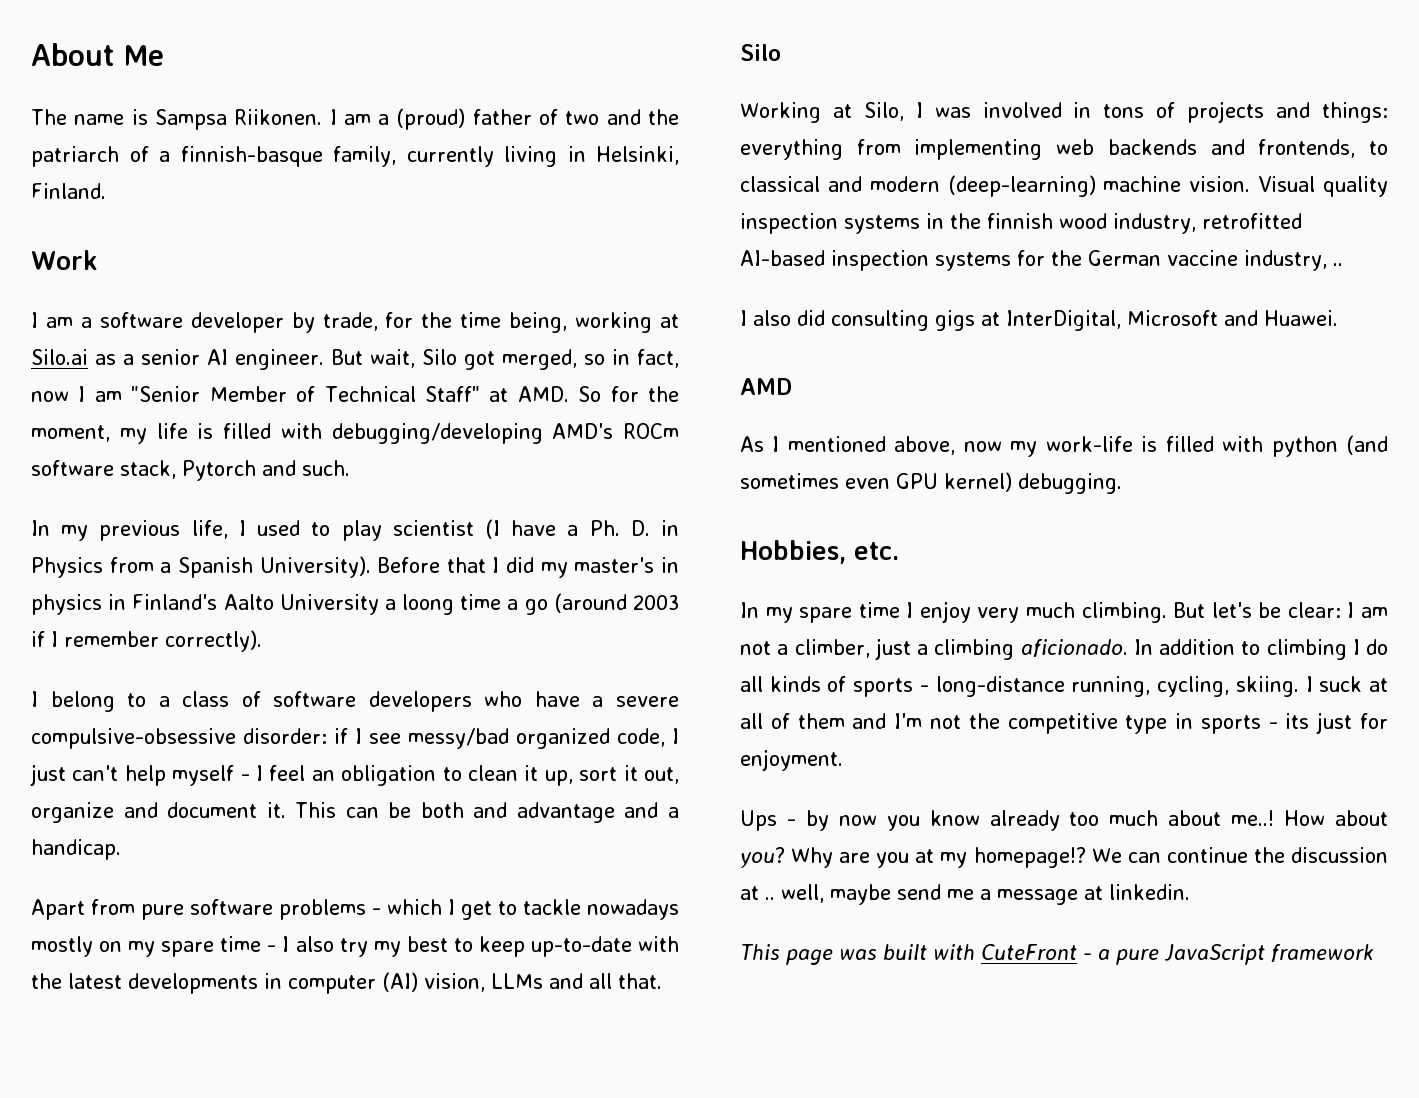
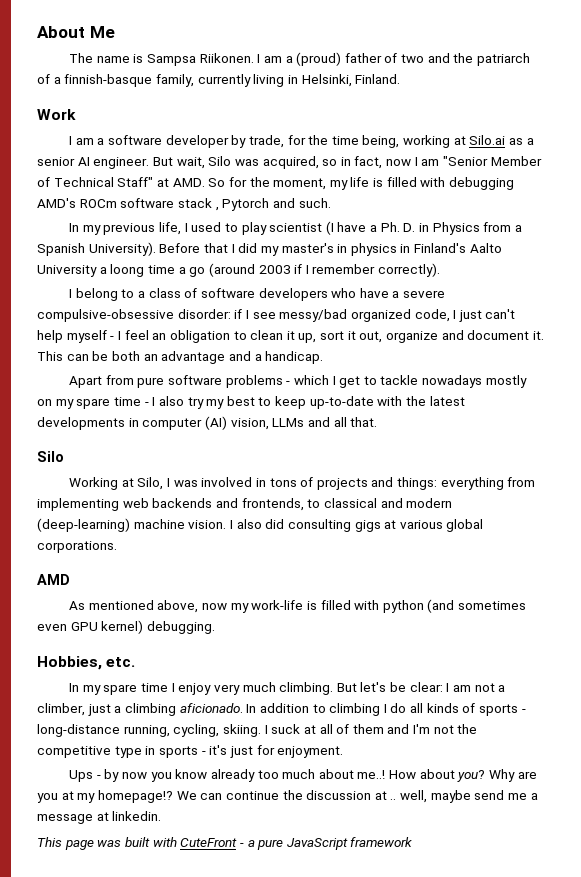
- But wait, Silo got merged, so in fact, now I am "Senior Member of Technical Staff" at AMD. So for the moment, my life is filled with debugging/developing AMD's ROCm software stack, Pytorch and such.
+ But wait, Silo was acquired, so in fact, now I am "Senior Member of Technical Staff" at AMD. So for the moment, my life is filled with debugging AMD's ROCm software stack , Pytorch and such.
- This can be both and advantage and a handicap.
+ This can be both an advantage and a handicap.
- Working at Silo, I was involved in tons of projects and things: everything from implementing web backends and frontends, to classical and modern (deep-learning) machine vision. Visual quality inspection systems in the finnish wood industry, retrofitted AI-based inspection systems for the German vaccine industry, ..
- I also did consulting gigs at InterDigital, Microsoft and Huawei.
+ Working at Silo, I was involved in tons of projects and things: everything from implementing web backends and frontends, to classical and modern (deep-learning) machine vision. I also did consulting gigs at various global corporations.
- As I mentioned above, now my work-life is filled with python (and sometimes even GPU kernel) debugging.
+ As mentioned above, now my work-life is filled with python (and sometimes even GPU kernel) debugging.
- I suck at all of them and I'm not the competitive type in sports - its just for enjoyment.
+ I suck at all of them and I'm not the competitive type in sports - it's just for enjoyment.

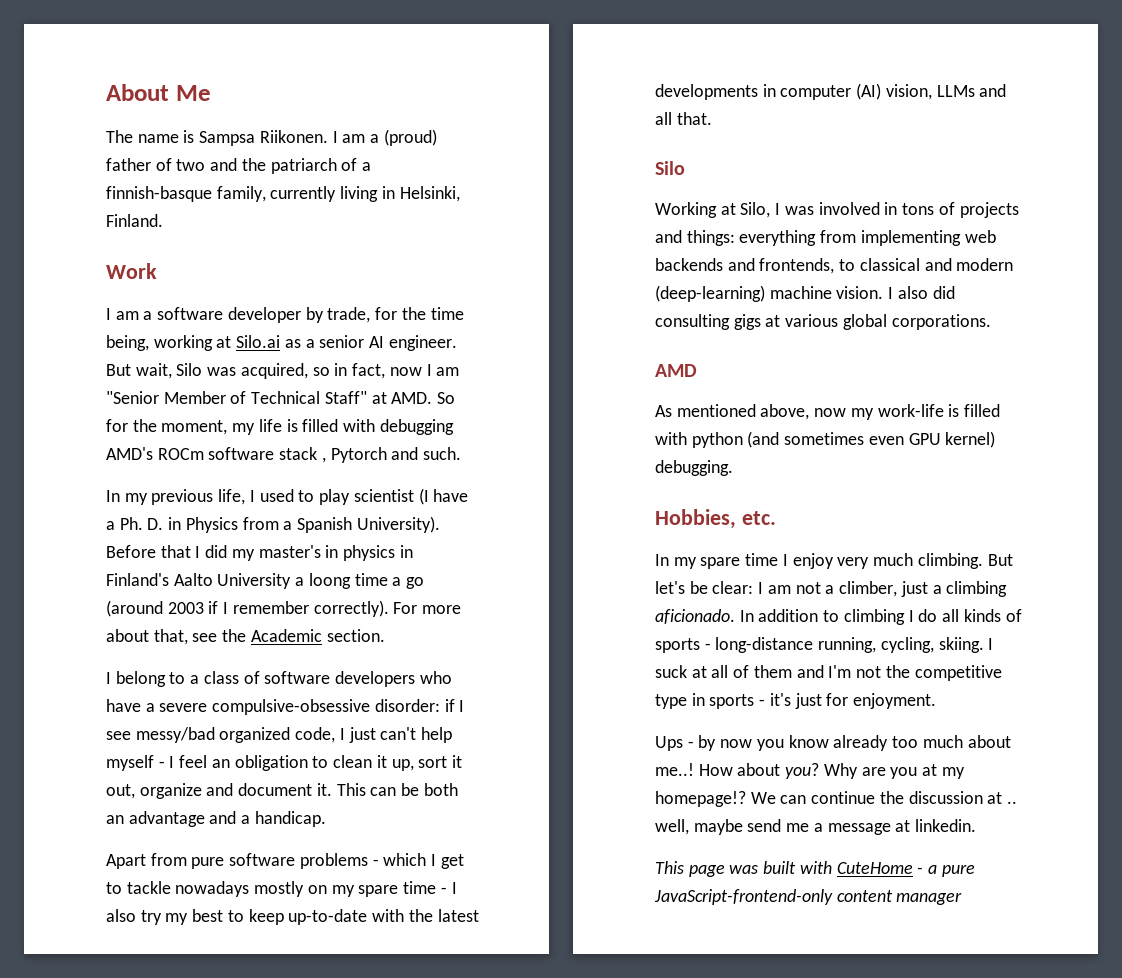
+ For more about that, see the Academic section.
- This page was built with CuteFront - a pure JavaScript framework
+ This page was built with CuteHome - a pure JavaScript-frontend-only content manager

